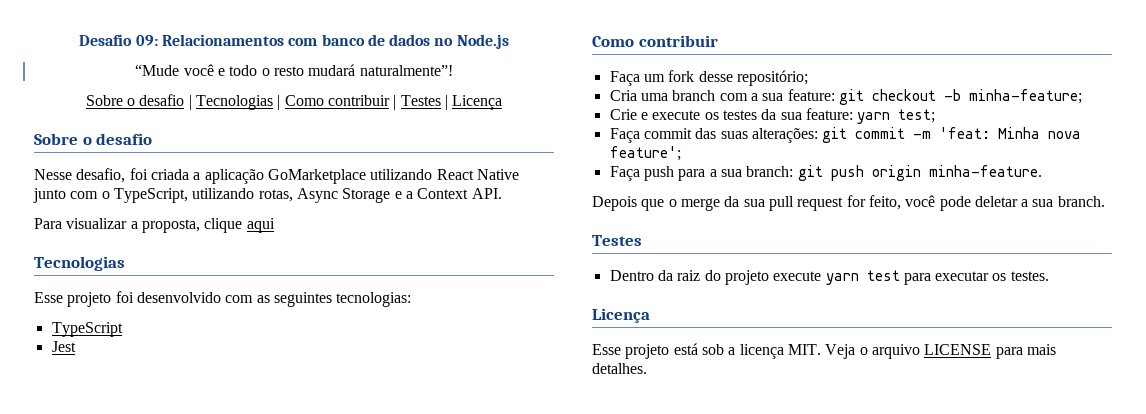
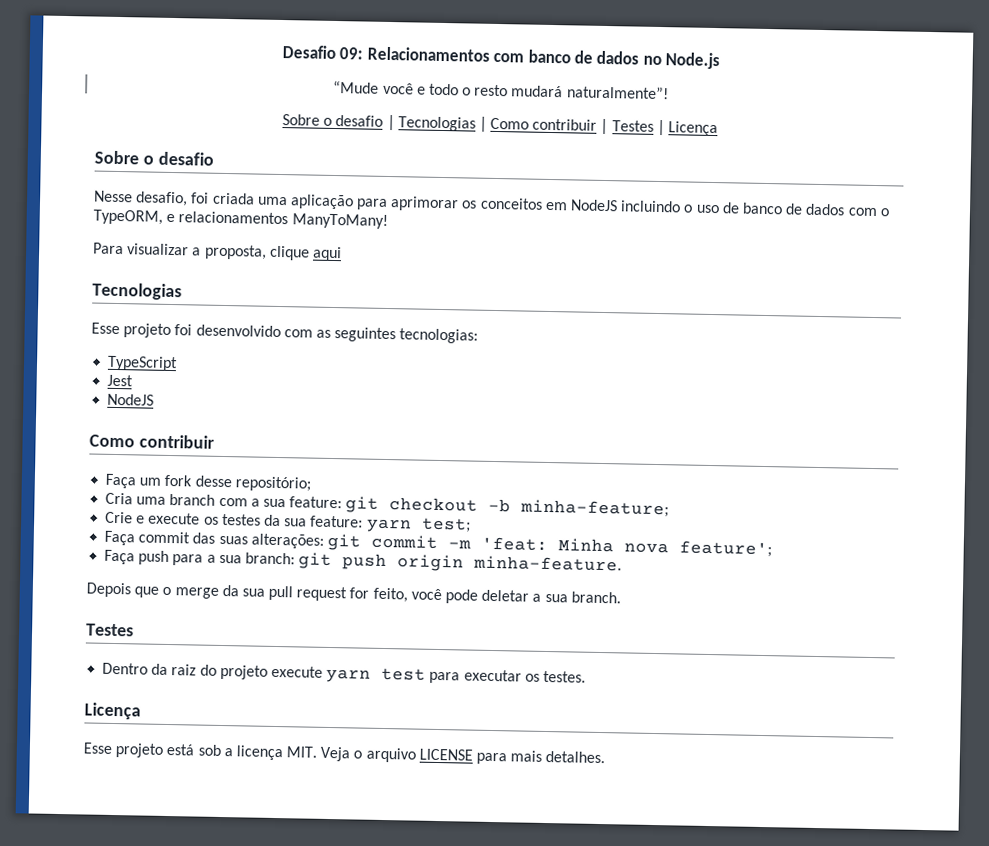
- Nesse desafio, foi criada a aplicação GoMarketplace utilizando React Native junto com o TypeScript, utilizando rotas, Async Storage e a Context API.
+ Nesse desafio, foi criada uma aplicação para aprimorar os conceitos em NodeJS incluindo o uso de banco de dados com o TypeORM, e relacionamentos ManyToMany!
  Jest
+ NodeJS

